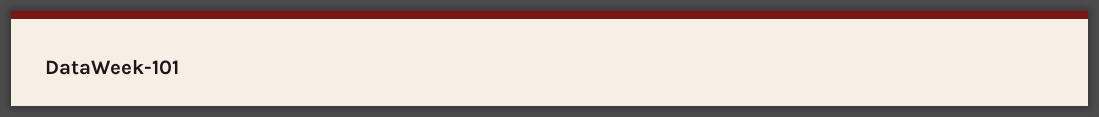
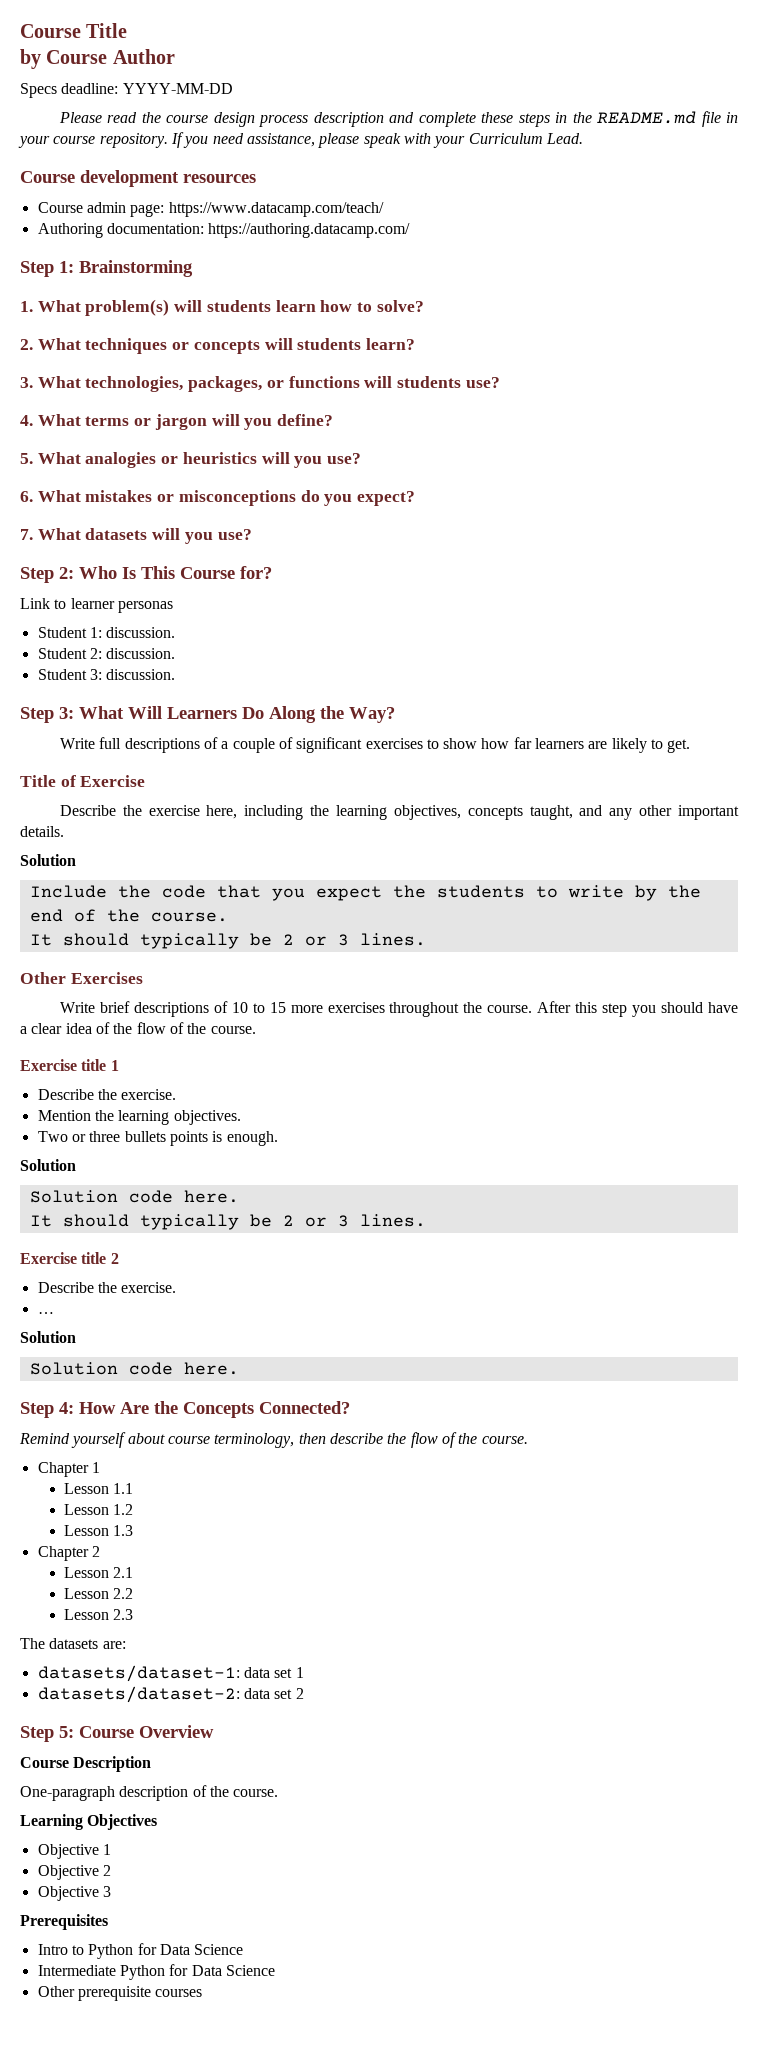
- DataWeek-101
+ Course Title
+ by Course Author
+ Specs deadline: YYYY-MM-DD
+ Please read the course design process description and complete these steps in the README.md file in your course repository. If you need assistance, please speak with your Curriculum Lead.
+ Course development resources
+ Course admin page: https://www.datacamp.com/teach/
+ Authoring documentation: https://authoring.datacamp.com/
+ Step 1: Brainstorming
+ 1. What problem(s) will students learn how to solve?
+ 2. What techniques or concepts will students learn?
+ 3. What technologies, packages, or functions will students use?
+ 4. What terms or jargon will you define?
+ 5. What analogies or heuristics will you use?
+ 6. What mistakes or misconceptions do you expect?
+ 7. What datasets will you use?
+ Step 2: Who Is This Course for?
+ Link to learner personas
+ Student 1: discussion.
+ Student 2: discussion.
+ Student 3: discussion.
+ Step 3: What Will Learners Do Along the Way?
+ Write full descriptions of a couple of significant exercises to show how far learners are likely to get.
+ Title of Exercise
+ Describe the exercise here, including the learning objectives, concepts taught, and any other important details.
+ Solution
+ Include the code that you expect the students to write by the end of the course.
+ It should typically be 2 or 3 lines.
+ Other Exercises
+ Write brief descriptions of 10 to 15 more exercises throughout the course. After this step you should have a clear idea of the flow of the course.
+ Exercise title 1
+ Describe the exercise.
+ Mention the learning objectives.
+ Two or three bullets points is enough.
+ Solution
+ Solution code here.
+ It should typically be 2 or 3 lines.
+ Exercise title 2
+ Describe the exercise.
+ …
+ Solution
+ Solution code here.
+ Step 4: How Are the Concepts Connected?
+ Remind yourself about course terminology, then describe the flow of the course.
+ Chapter 1
+ Lesson 1.1
+ Lesson 1.2
+ Lesson 1.3
+ Chapter 2
+ Lesson 2.1
+ Lesson 2.2
+ Lesson 2.3
+ The datasets are:
+ datasets/dataset-1: data set 1
+ datasets/dataset-2: data set 2
+ Step 5: Course Overview
+ Course Description
+ One-paragraph description of the course.
+ Learning Objectives
+ Objective 1
+ Objective 2
+ Objective 3
+ Prerequisites
+ Intro to Python for Data Science
+ Intermediate Python for Data Science
+ Other prerequisite courses

